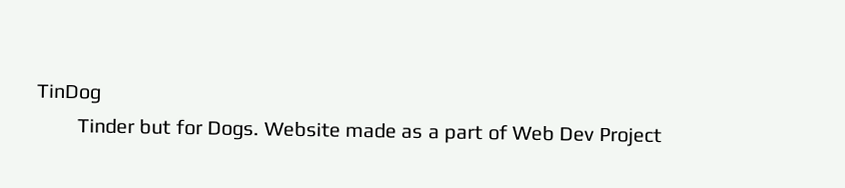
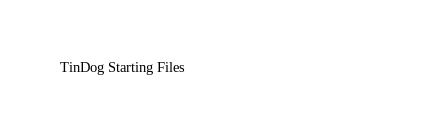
- TinDog
- Tinder but for Dogs. Website made as a part of Web Dev Project
+ TinDog Starting Files

